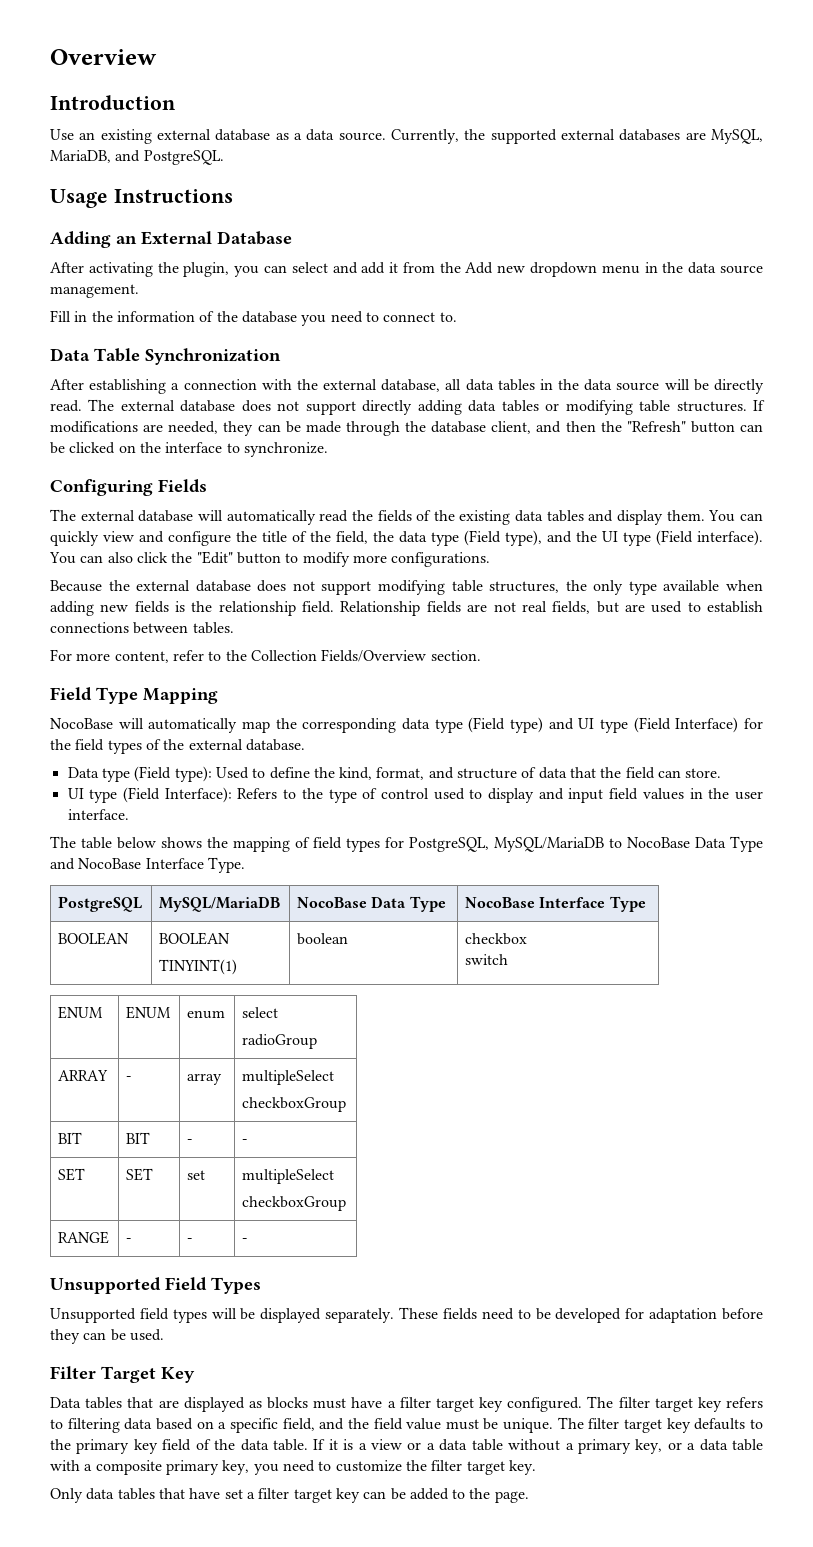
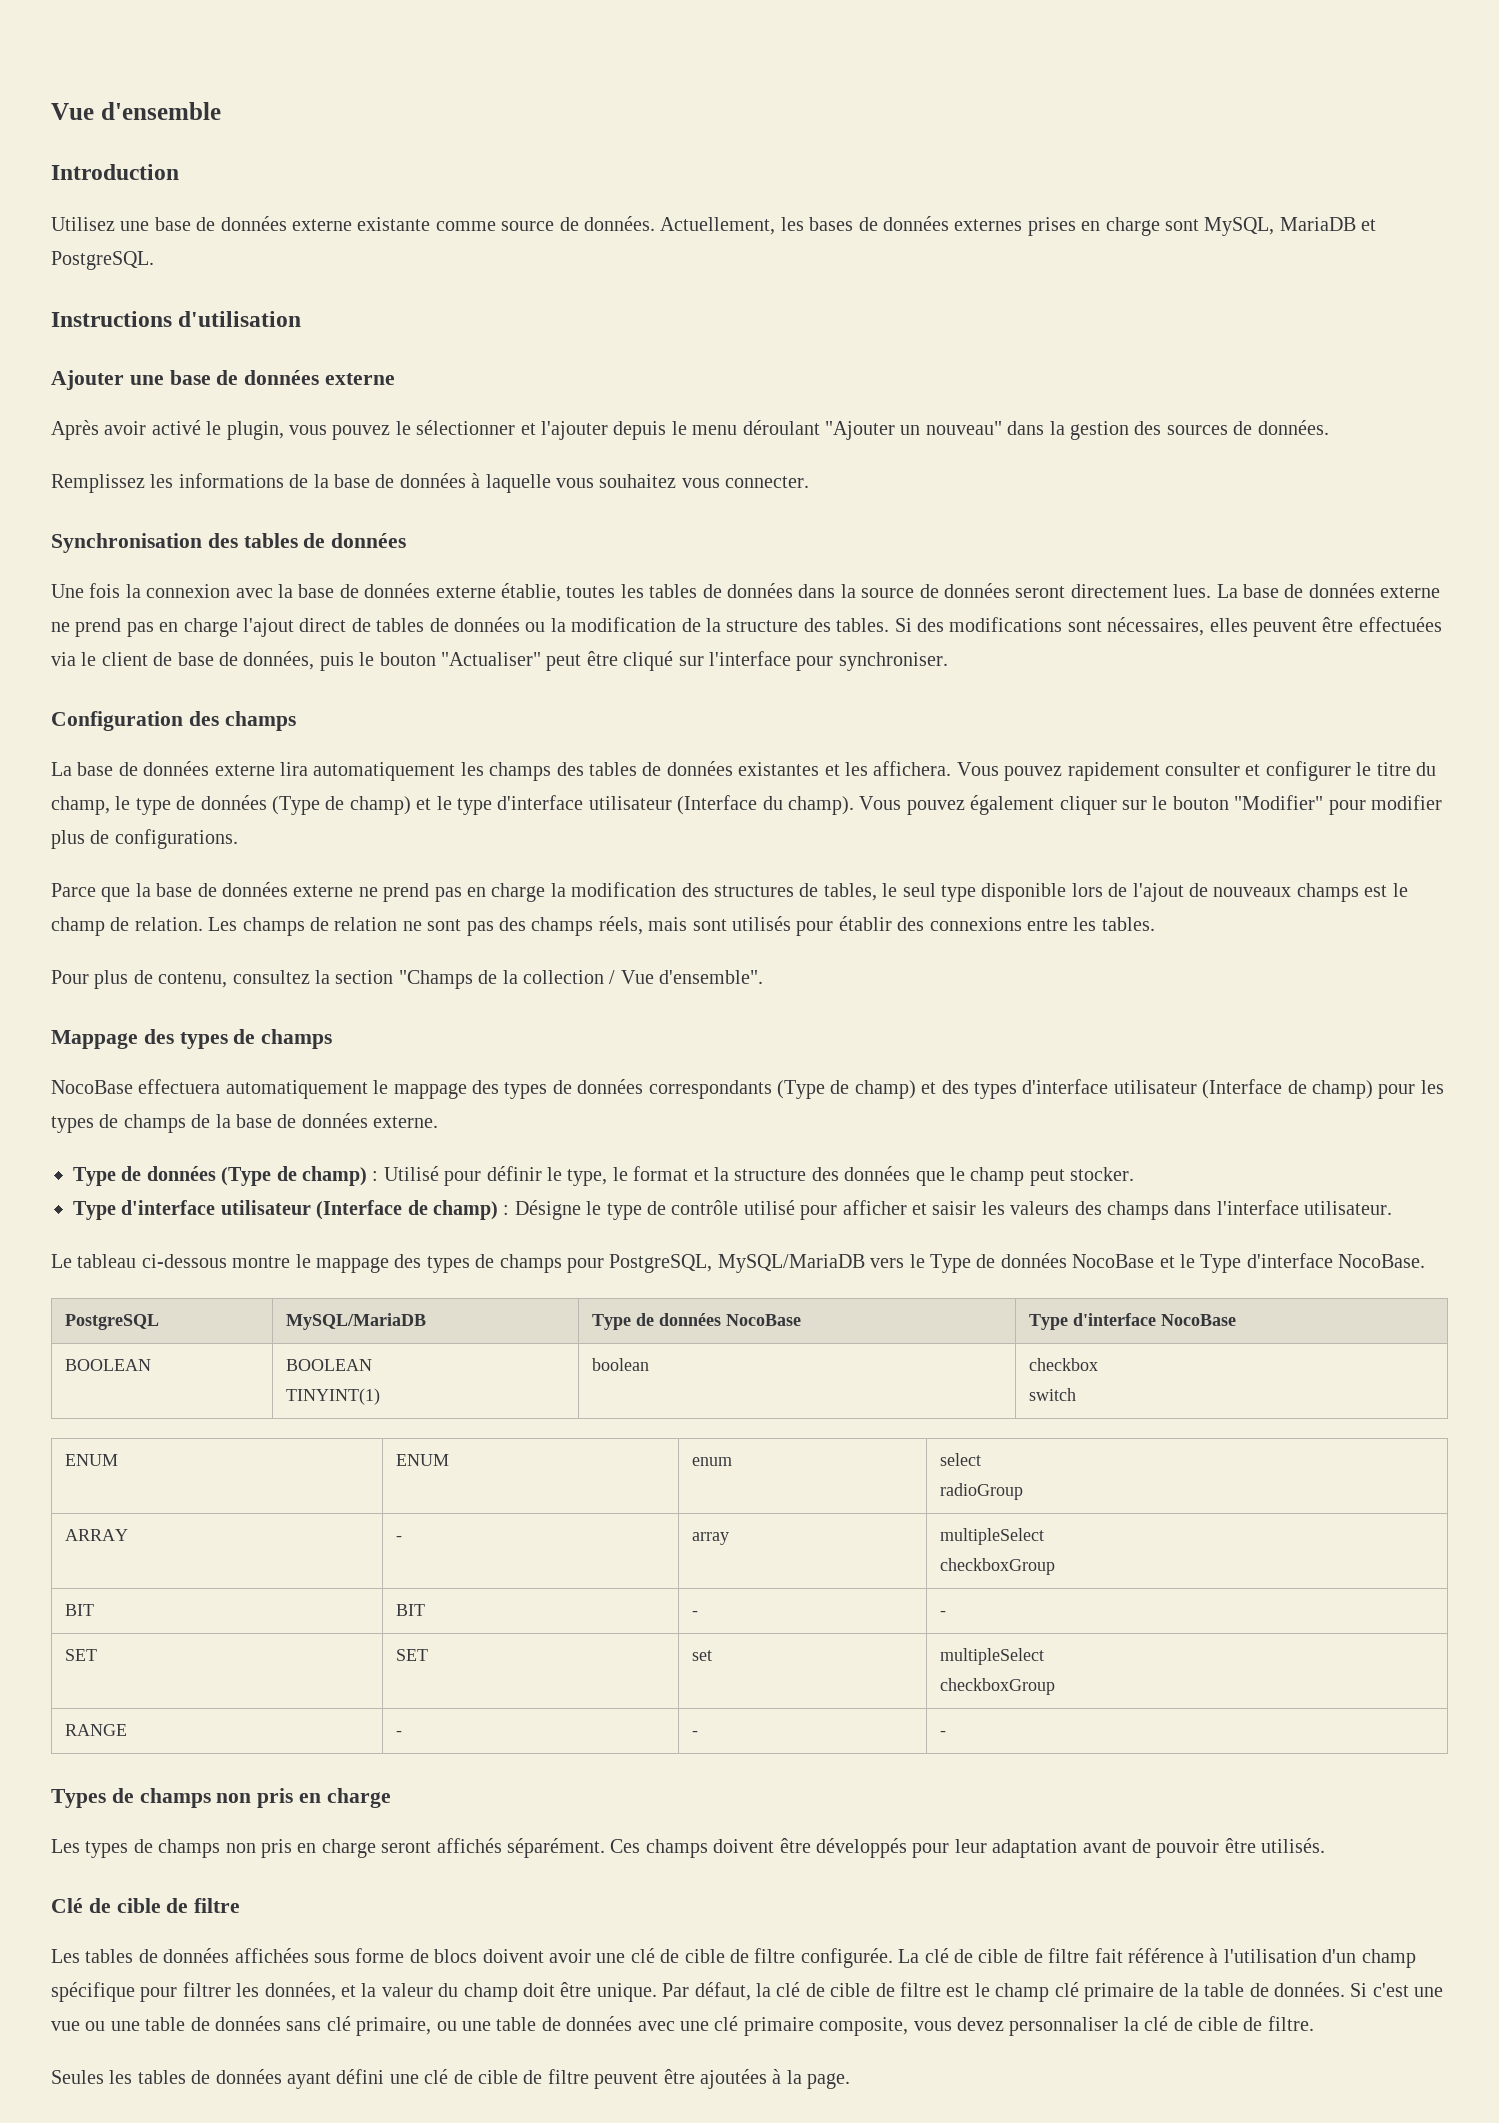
- Overview
+ Vue d'ensemble
- Use an existing external database as a data source. Currently, the supported external databases are MySQL, MariaDB, and PostgreSQL.
+ Utilisez une base de données externe existante comme source de données. Actuellement, les bases de données externes prises en charge sont MySQL, MariaDB et PostgreSQL.
- Usage Instructions
- Adding an External Database
- After activating the plugin, you can select and add it from the Add new dropdown menu in the data source management.
- Fill in the information of the database you need to connect to.
- Data Table Synchronization
- After establishing a connection with the external database, all data tables in the data source will be directly read. The external database does not support directly adding data tables or modifying table structures. If modifications are needed, they can be made through the database client, and then the "Refresh" button can be clicked on the interface to synchronize.
- Configuring Fields
- The external database will automatically read the fields of the existing data tables and display them. You can quickly view and configure the title of the field, the data type (Field type), and the UI type (Field interface). You can also click the "Edit" button to modify more configurations.
- Because the external database does not support modifying table structures, the only type available when adding new fields is the relationship field. Relationship fields are not real fields, but are used to establish connections between tables.
- For more content, refer to the Collection Fields/Overview section.
- Field Type Mapping
- NocoBase will automatically map the corresponding data type (Field type) and UI type (Field Interface) for the field types of the external database.
- Data type (Field type): Used to define the kind, format, and structure of data that the field can store.
- UI type (Field Interface): Refers to the type of control used to display and input field values in the user interface.
- The table below shows the mapping of field types for PostgreSQL, MySQL/MariaDB to NocoBase Data Type and NocoBase Interface Type.
+ Instructions d'utilisation
+ Ajouter une base de données externe
+ Après avoir activé le plugin, vous pouvez le sélectionner et l'ajouter depuis le menu déroulant "Ajouter un nouveau" dans la gestion des sources de données.
+ Remplissez les informations de la base de données à laquelle vous souhaitez vous connecter.
+ Synchronisation des tables de données
+ Une fois la connexion avec la base de données externe établie, toutes les tables de données dans la source de données seront directement lues. La base de données externe ne prend pas en charge l'ajout direct de tables de données ou la modification de la structure des tables. Si des modifications sont nécessaires, elles peuvent être effectuées via le client de base de données, puis le bouton "Actualiser" peut être cliqué sur l'interface pour synchroniser.
+ Configuration des champs
+ La base de données externe lira automatiquement les champs des tables de données existantes et les affichera. Vous pouvez rapidement consulter et configurer le titre du champ, le type de données (Type de champ) et le type d'interface utilisateur (Interface du champ). Vous pouvez également cliquer sur le bouton "Modifier" pour modifier plus de configurations.
+ Parce que la base de données externe ne prend pas en charge la modification des structures de tables, le seul type disponible lors de l'ajout de nouveaux champs est le champ de relation. Les champs de relation ne sont pas des champs réels, mais sont utilisés pour établir des connexions entre les tables.
+ Pour plus de contenu, consultez la section "Champs de la collection / Vue d'ensemble".
+ Mappage des types de champs
+ NocoBase effectuera automatiquement le mappage des types de données correspondants (Type de champ) et des types d'interface utilisateur (Interface de champ) pour les types de champs de la base de données externe.
+ Type de données (Type de champ) : Utilisé pour définir le type, le format et la structure des données que le champ peut stocker.
+ Type d'interface utilisateur (Interface de champ) : Désigne le type de contrôle utilisé pour afficher et saisir les valeurs des champs dans l'interface utilisateur.
+ Le tableau ci-dessous montre le mappage des types de champs pour PostgreSQL, MySQL/MariaDB vers le Type de données NocoBase et le Type d'interface NocoBase.
- PostgreSQL | MySQL/MariaDB | NocoBase Data Type | NocoBase Interface Type
+ PostgreSQL | MySQL/MariaDB | Type de données NocoBase | Type d'interface NocoBase
- Unsupported Field Types
- Unsupported field types will be displayed separately. These fields need to be developed for adaptation before they can be used.
- Filter Target Key
- Data tables that are displayed as blocks must have a filter target key configured. The filter target key refers to filtering data based on a specific field, and the field value must be unique. The filter target key defaults to the primary key field of the data table. If it is a view or a data table without a primary key, or a data table with a composite primary key, you need to customize the filter target key.
- Only data tables that have set a filter target key can be added to the page.
+ Types de champs non pris en charge
+ Les types de champs non pris en charge seront affichés séparément. Ces champs doivent être développés pour leur adaptation avant de pouvoir être utilisés.
+ Clé de cible de filtre
+ Les tables de données affichées sous forme de blocs doivent avoir une clé de cible de filtre configurée. La clé de cible de filtre fait référence à l'utilisation d'un champ spécifique pour filtrer les données, et la valeur du champ doit être unique. Par défaut, la clé de cible de filtre est le champ clé primaire de la table de données. Si c'est une vue ou une table de données sans clé primaire, ou une table de données avec une clé primaire composite, vous devez personnaliser la clé de cible de filtre.
+ Seules les tables de données ayant défini une clé de cible de filtre peuvent être ajoutées à la page.

